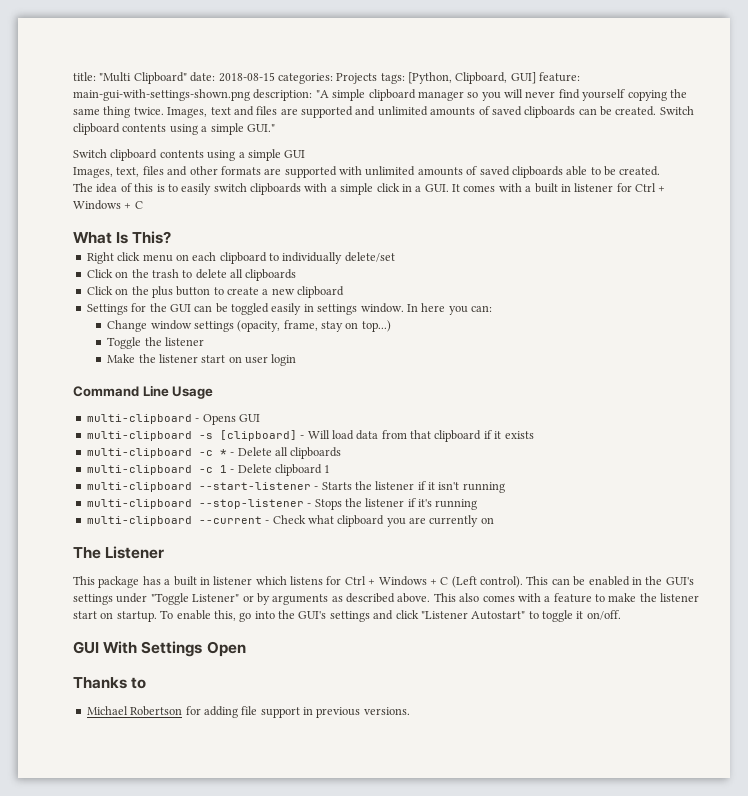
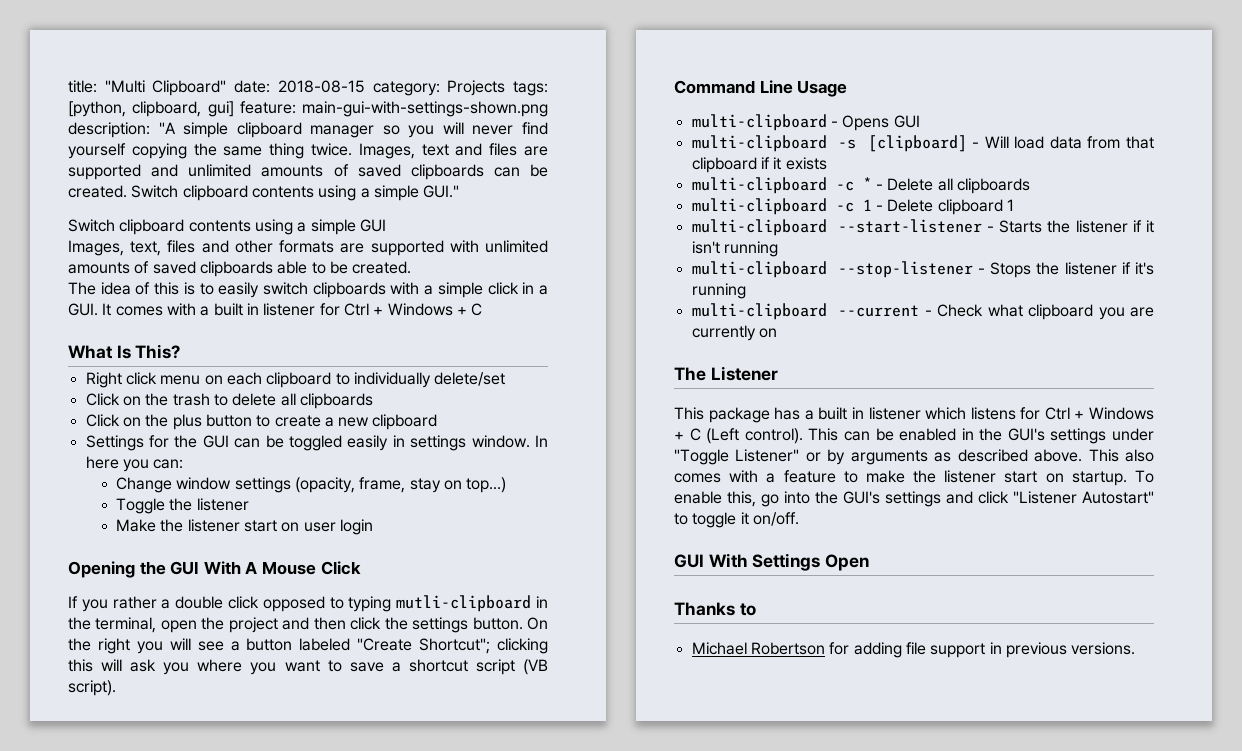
- title: "Multi Clipboard" date: 2018-08-15 categories: Projects tags: [Python, Clipboard, GUI] feature: main-gui-with-settings-shown.png description: "A simple clipboard manager so you will never find yourself copying the same thing twice.
+ title: "Multi Clipboard" date: 2018-08-15 category: Projects tags: [python, clipboard, gui] feature: main-gui-with-settings-shown.png description: "A simple clipboard manager so you will never find yourself copying the same thing twice.
+ Opening the GUI With A Mouse Click
+ If you rather a double click opposed to typing mutli-clipboard in the terminal, open the project and then click the settings button. On the right you will see a button labeled "Create Shortcut"; clicking this will ask you where you want to save a shortcut script (VB script).

